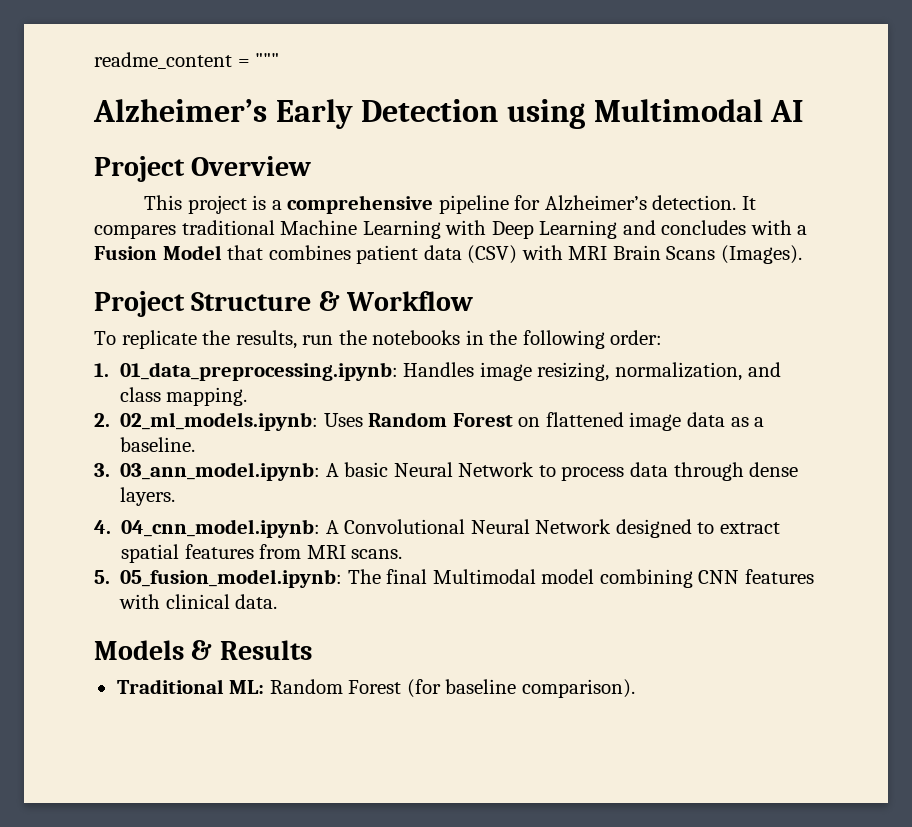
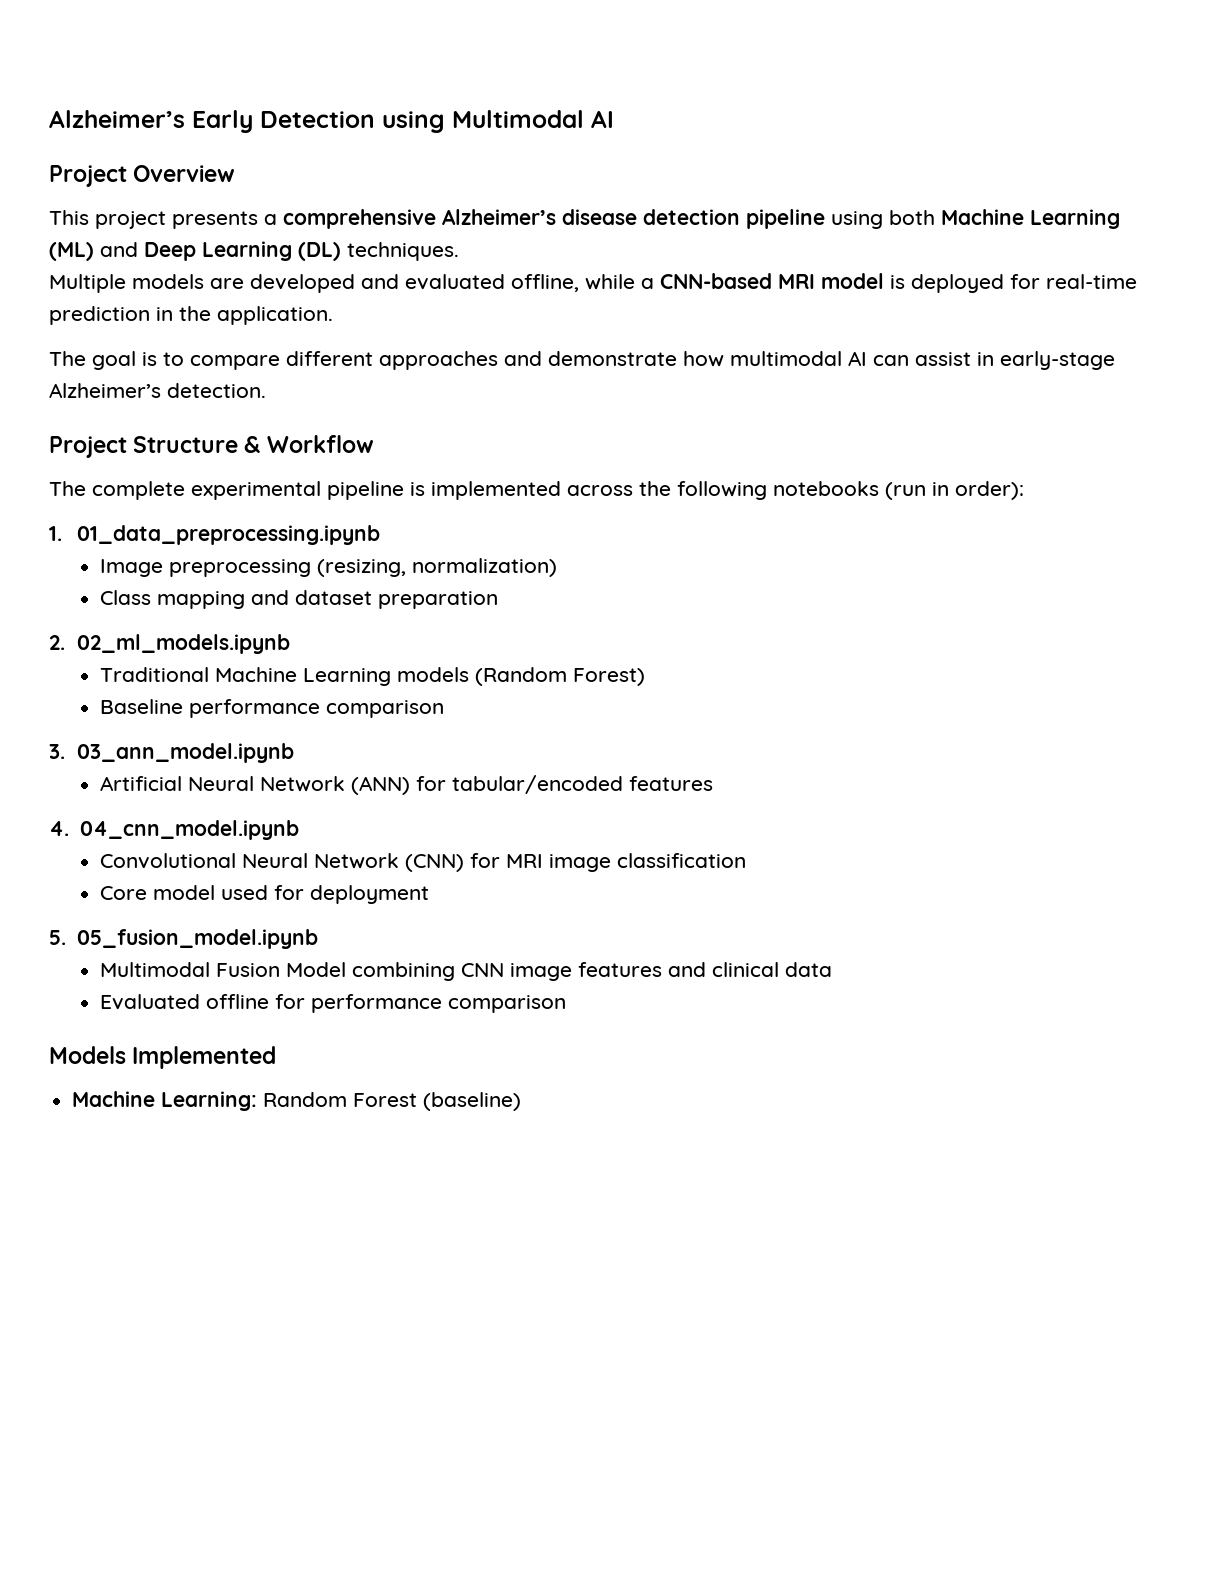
- readme_content = """
- This project is a comprehensive pipeline for Alzheimer’s detection. It compares traditional Machine Learning with Deep Learning and concludes with a Fusion Model that combines patient data (CSV) with MRI Brain Scans (Images).
+ This project presents a comprehensive Alzheimer’s disease detection pipeline using both Machine Learning (ML) and Deep Learning (DL) techniques.
+ Multiple models are developed and evaluated offline, while a CNN-based MRI model is deployed for real-time prediction in the application.
+ The goal is to compare different approaches and demonstrate how multimodal AI can assist in early-stage Alzheimer’s detection.
  Project Structure & Workflow
- To replicate the results, run the notebooks in the following order:
- 1. 01_data_preprocessing.ipynb: Handles image resizing, normalization, and class mapping.
- 2. 02_ml_models.ipynb: Uses Random Forest on flattened image data as a baseline.
- 3. 03_ann_model.ipynb: A basic Neural Network to process data through dense layers.
+ The complete experimental pipeline is implemented across the following notebooks (run in order):
+ 1. 01_data_preprocessing.ipynb
+ Image preprocessing (resizing, normalization)
+ Class mapping and dataset preparation
+ 2. 02_ml_models.ipynb
+ Traditional Machine Learning models (Random Forest)
+ Baseline performance comparison
+ 3. 03_ann_model.ipynb
+ Artificial Neural Network (ANN) for tabular/encoded features
- 4. 04_cnn_model.ipynb: A Convolutional Neural Network designed to extract spatial features from MRI scans.
- 5. 05_fusion_model.ipynb: The final Multimodal model combining CNN features with clinical data.
- Models & Results
- Traditional ML: Random Forest (for baseline comparison).
+ 4. 04_cnn_model.ipynb
+ Convolutional Neural Network (CNN) for MRI image classification
+ Core model used for deployment
+ 5. 05_fusion_model.ipynb
+ Multimodal Fusion Model combining CNN image features and clinical data
+ Evaluated offline for performance comparison
+ Models Implemented
+ Machine Learning: Random Forest (baseline)

